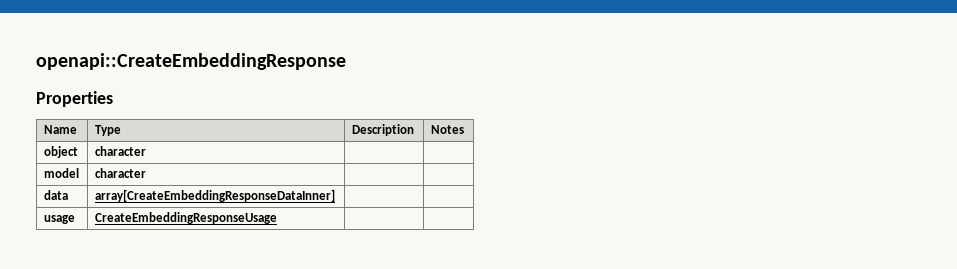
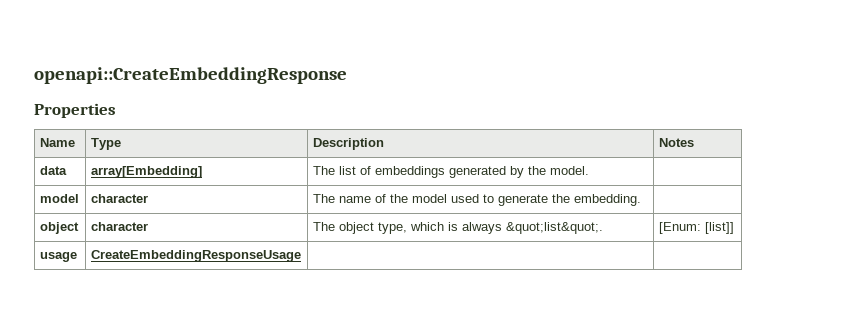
- object | character | |
- model | character | |
- data | array[CreateEmbeddingResponseDataInner] | |
+ data | array[Embedding] | The list of embeddings generated by the model. |
+ model | character | The name of the model used to generate the embedding. |
+ object | character | The object type, which is always &quot;list&quot;. | [Enum: [list]]

